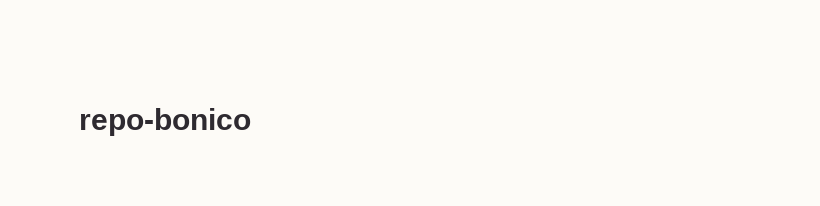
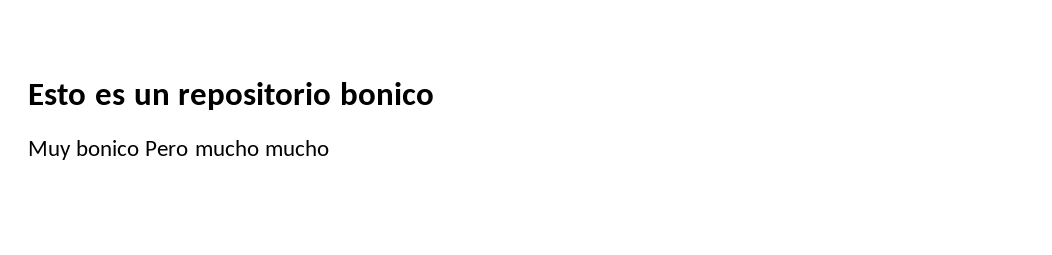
- repo-bonico
+ Esto es un repositorio bonico
+ Muy bonico Pero mucho mucho

